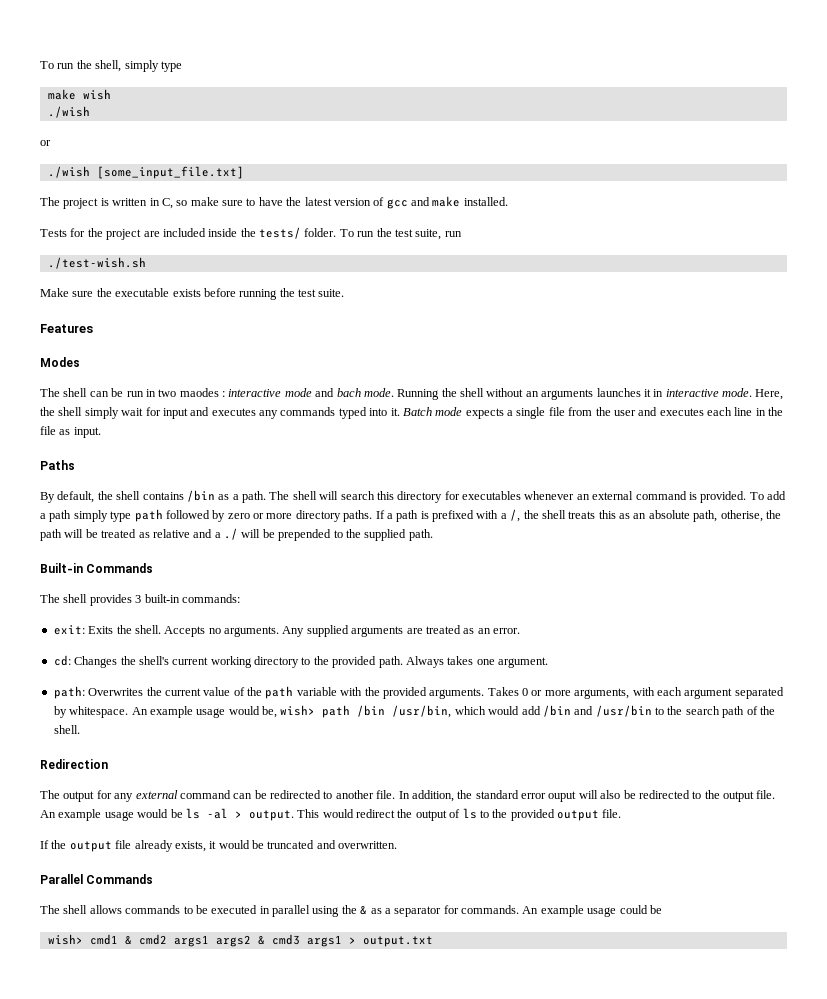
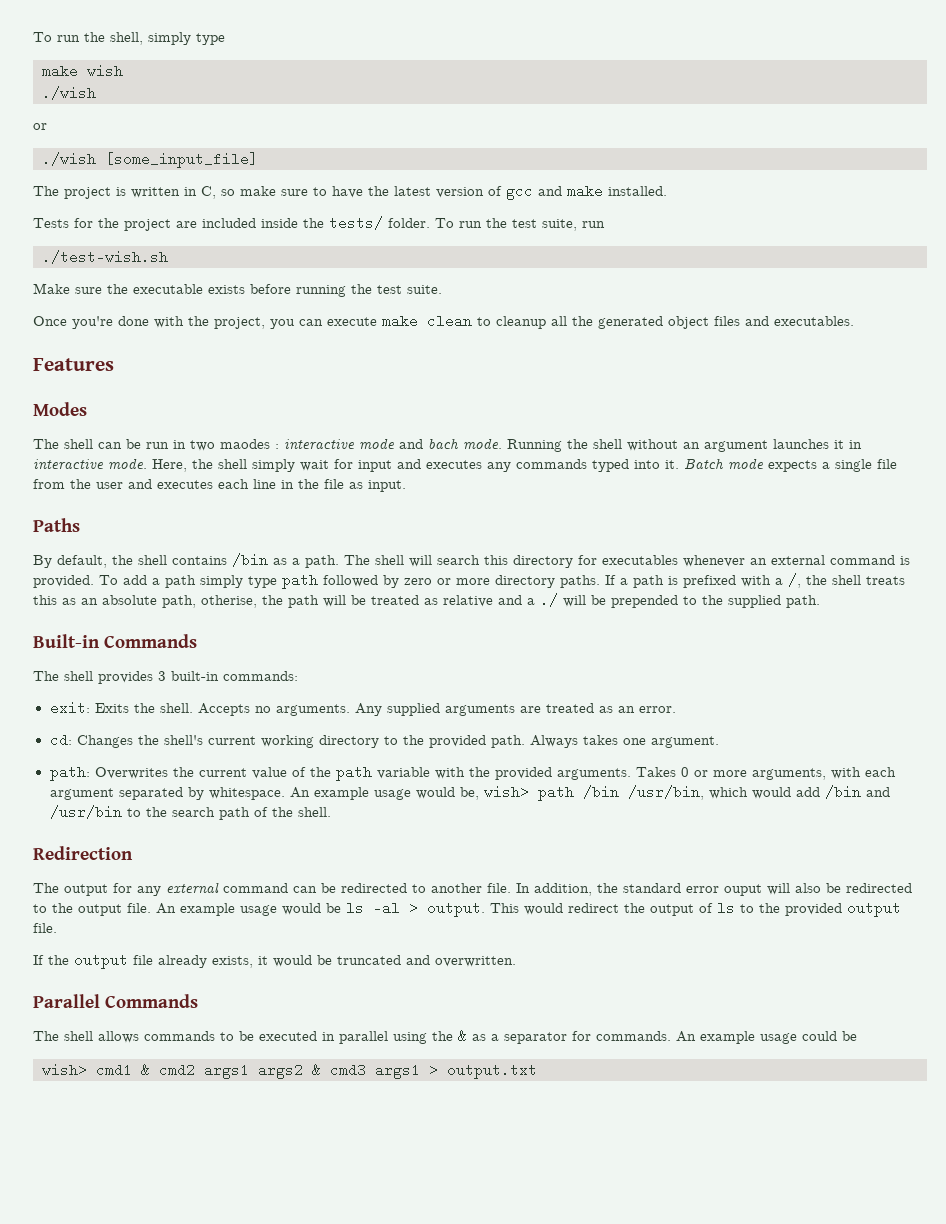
- ./wish [some_input_file.txt]
+ ./wish [some_input_file]
+ Once you're done with the project, you can execute make clean to cleanup all the generated object files and executables.
- Running the shell without an arguments launches it in interactive mode.
+ Running the shell without an argument launches it in interactive mode.

